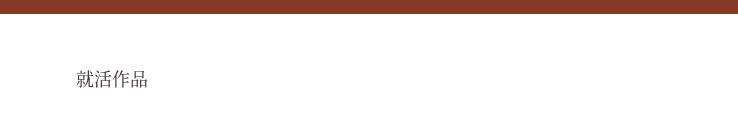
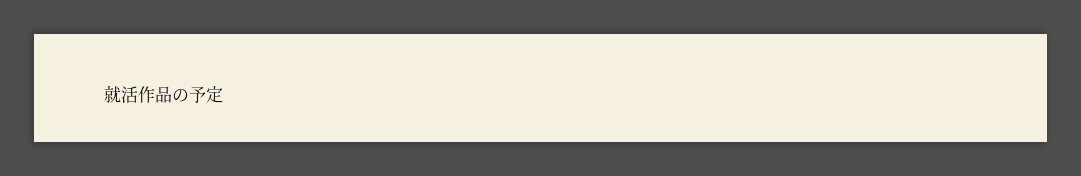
- 就活作品
+ 就活作品の予定

